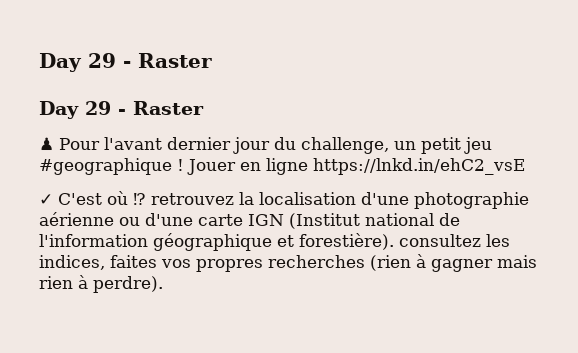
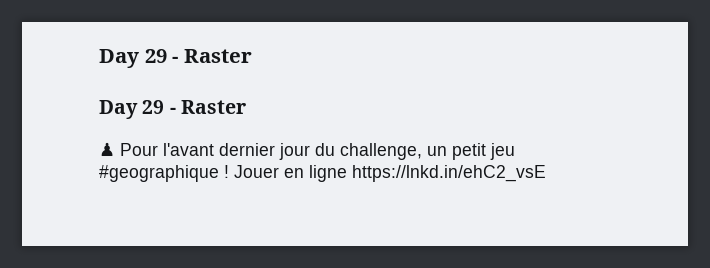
- ✓ C'est où ⁉ retrouvez la localisation d'une photographie aérienne ou d'une carte IGN (Institut national de l'information géographique et forestière). consultez les indices, faites vos propres recherches (rien à gagner mais rien à perdre).

